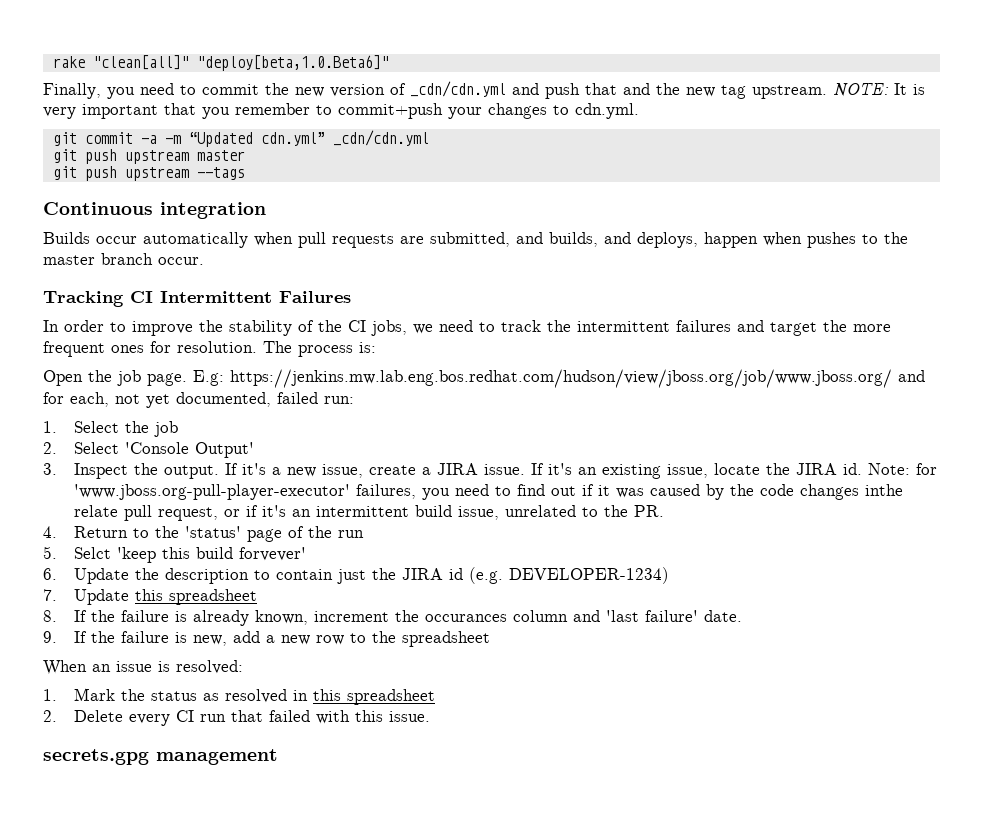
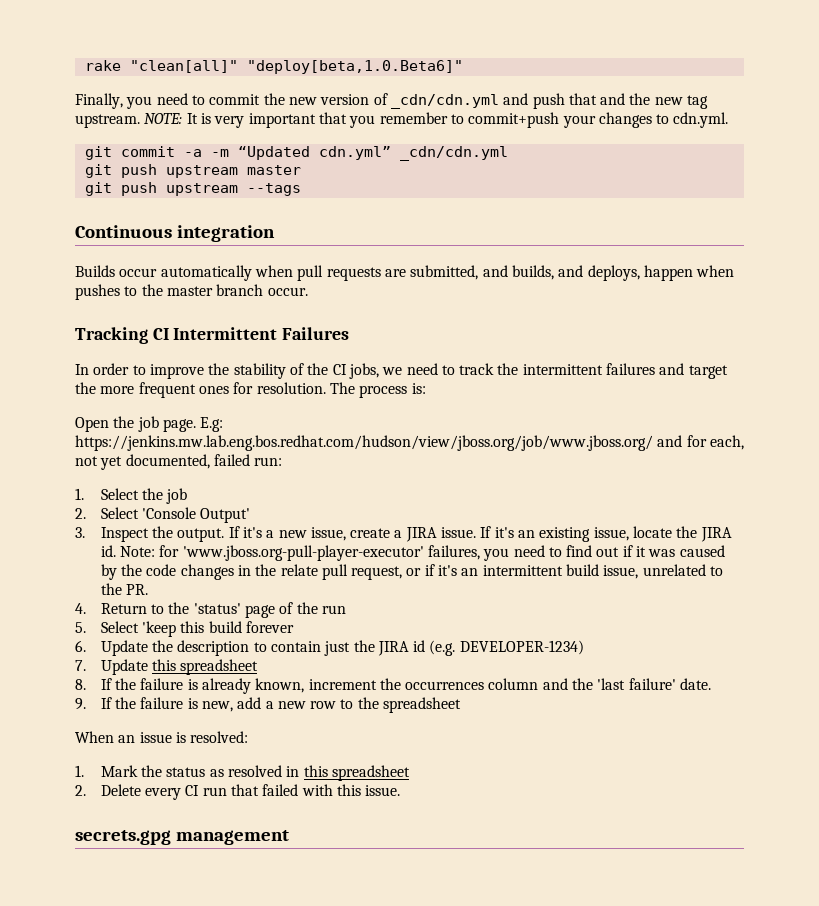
- Note: for 'www.jboss.org-pull-player-executor' failures, you need to find out if it was caused by the code changes inthe relate pull request, or if it's an intermittent build issue, unrelated to the PR.
+ Note: for 'www.jboss.org-pull-player-executor' failures, you need to find out if it was caused by the code changes in the relate pull request, or if it's an intermittent build issue, unrelated to the PR.
- 5. Selct 'keep this build forvever'
+ 5. Select 'keep this build forever
- 8. If the failure is already known, increment the occurances column and 'last failure' date.
+ 8. If the failure is already known, increment the occurrences column and the 'last failure' date.

